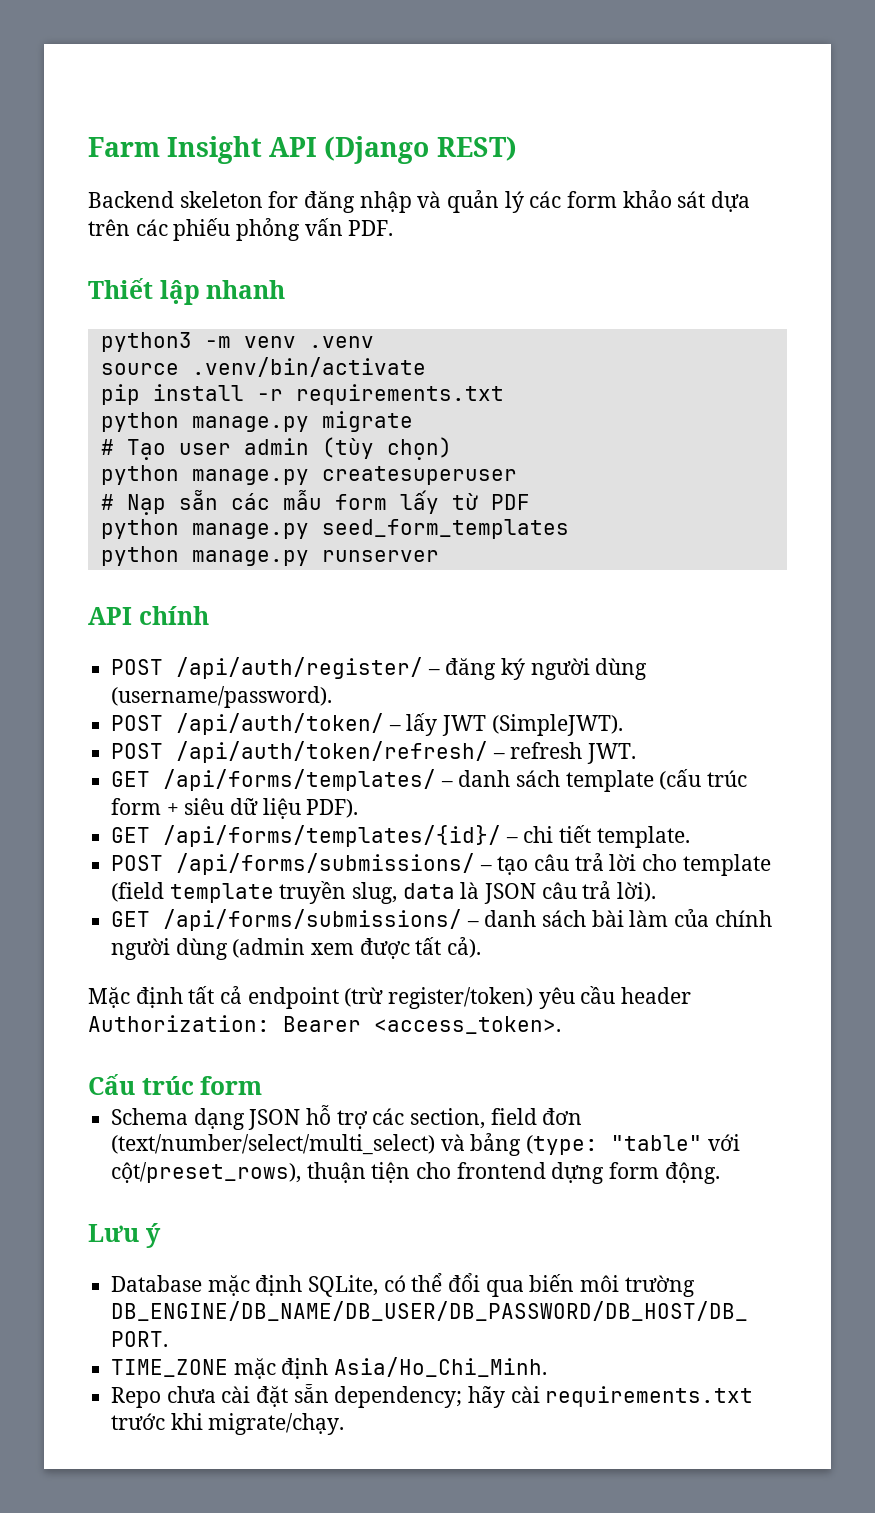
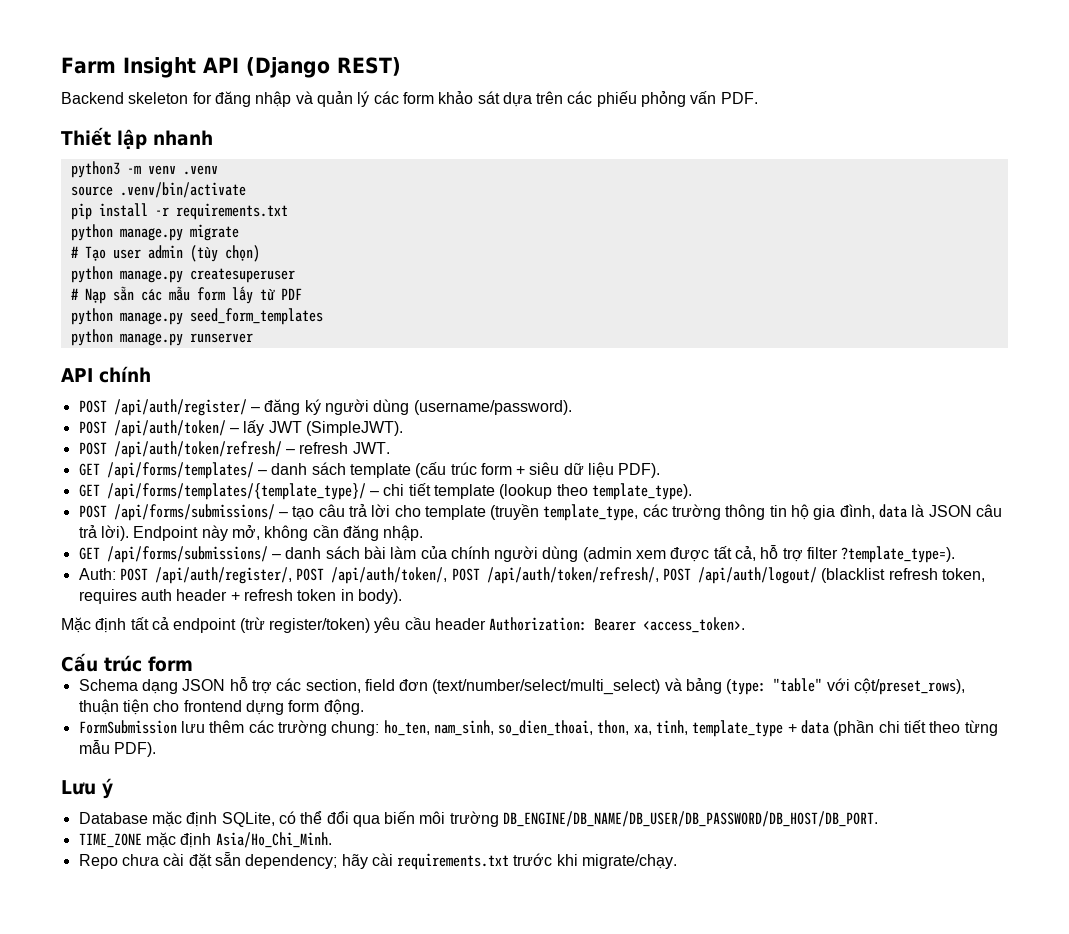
- GET /api/forms/templates/{id}/ – chi tiết template.
+ GET /api/forms/templates/{template_type}/ – chi tiết template (lookup theo template_type).
- POST /api/forms/submissions/ – tạo câu trả lời cho template (field template truyền slug, data là JSON câu trả lời).
+ POST /api/forms/submissions/ – tạo câu trả lời cho template (truyền template_type, các trường thông tin hộ gia đình, data là JSON câu trả lời). Endpoint này mở, không cần đăng nhập.
- GET /api/forms/submissions/ – danh sách bài làm của chính người dùng (admin xem được tất cả).
+ GET /api/forms/submissions/ – danh sách bài làm của chính người dùng (admin xem được tất cả, hỗ trợ filter ?template_type=).
+ Auth: POST /api/auth/register/, POST /api/auth/token/, POST /api/auth/token/refresh/, POST /api/auth/logout/ (blacklist refresh token, requires auth header + refresh token in body).
+ FormSubmission lưu thêm các trường chung: ho_ten, nam_sinh, so_dien_thoai, thon, xa, tinh, template_type + data (phần chi tiết theo từng mẫu PDF).

